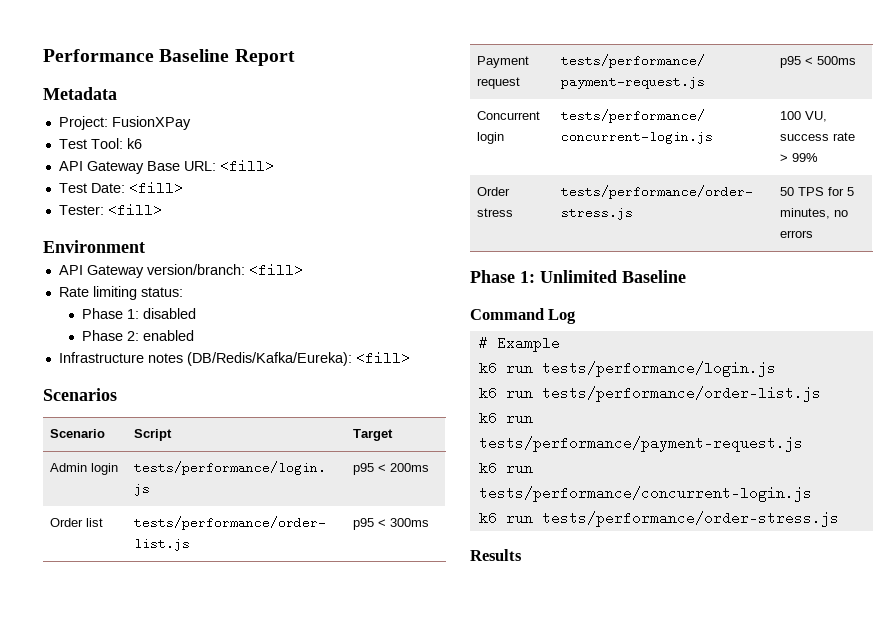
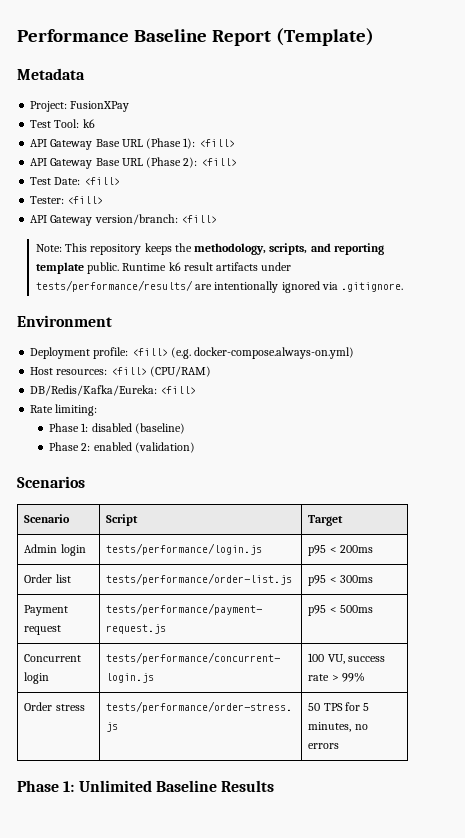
- Performance Baseline Report
+ Performance Baseline Report (Template)
- API Gateway Base URL: <fill>
+ API Gateway Base URL (Phase 1): <fill>
+ API Gateway Base URL (Phase 2): <fill>
- Environment
+ Note: This repository keeps the methodology, scripts, and reporting template public. Runtime k6 result artifacts under tests/performance/results/ are intentionally ignored via .gitignore.
+ Environment
+ Deployment profile: <fill> (e.g. docker-compose.always-on.yml)
+ Host resources: <fill> (CPU/RAM)
+ DB/Redis/Kafka/Eureka: <fill>
- Rate limiting status:
+ Rate limiting:
- Phase 1: disabled
+ Phase 1: disabled (baseline)
- Phase 2: enabled
- Infrastructure notes (DB/Redis/Kafka/Eureka): <fill>
+ Phase 2: enabled (validation)
- Phase 1: Unlimited Baseline
- Command Log
- # Example
- k6 run tests/performance/login.js
- k6 run tests/performance/order-list.js
- k6 run tests/performance/payment-request.js
- k6 run tests/performance/concurrent-login.js
- k6 run tests/performance/order-stress.js
- Results
+ Phase 1: Unlimited Baseline Results

